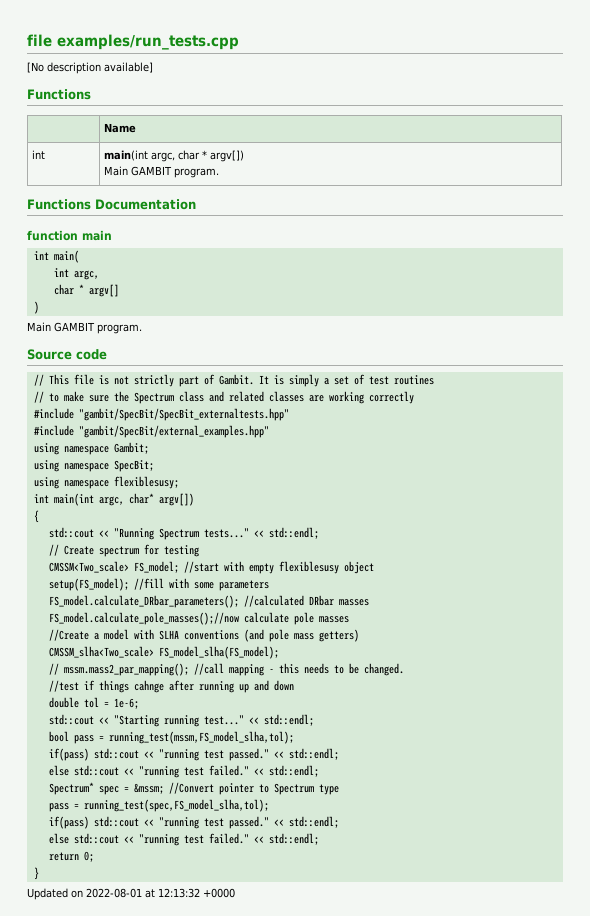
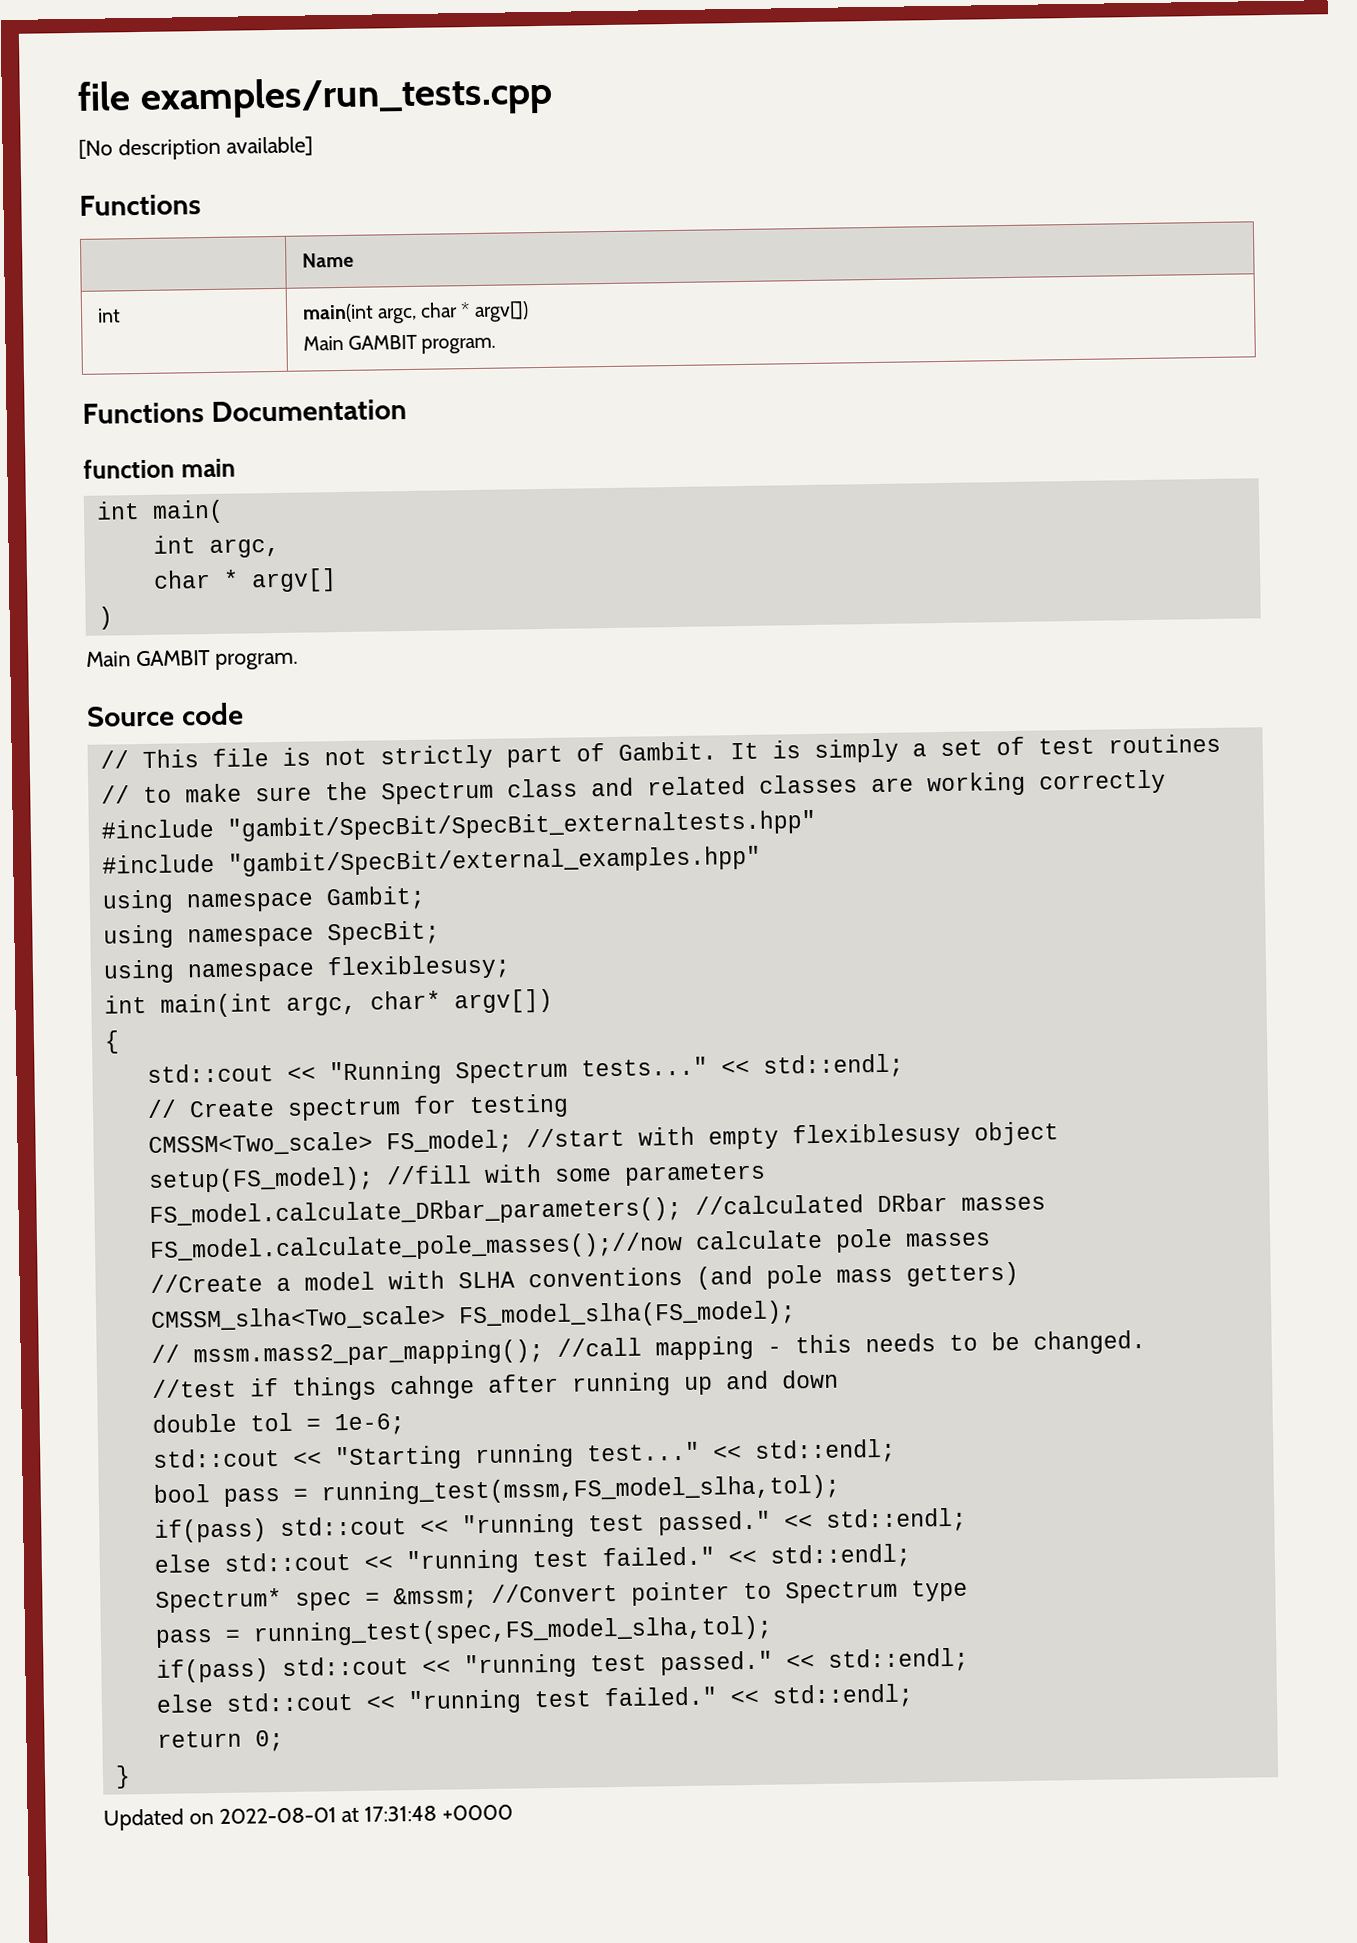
- Updated on 2022-08-01 at 12:13:32 +0000
+ Updated on 2022-08-01 at 17:31:48 +0000

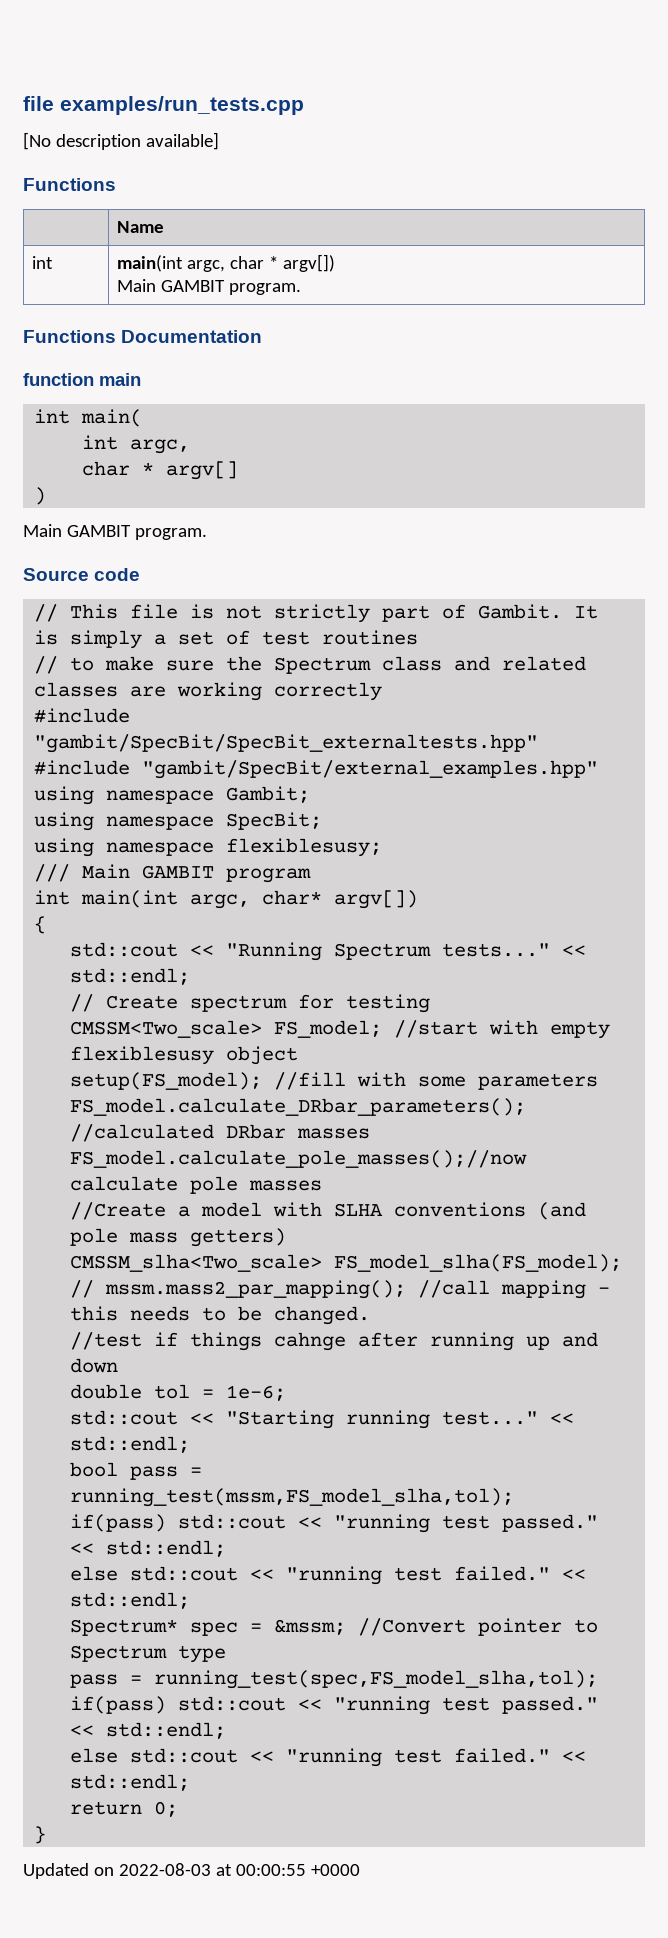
+ /// Main GAMBIT program
- Updated on 2022-08-01 at 17:31:48 +0000
+ Updated on 2022-08-03 at 00:00:55 +0000

